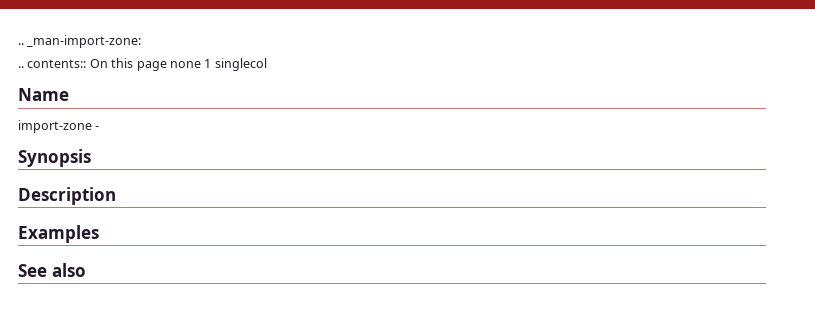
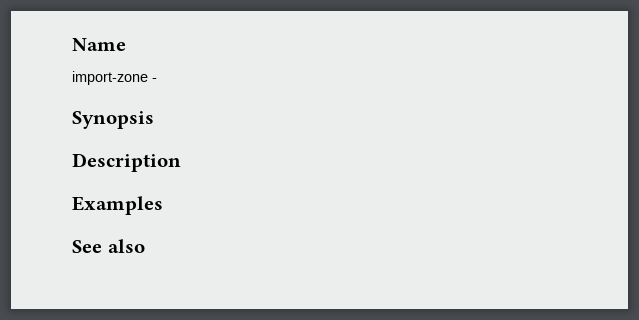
- .. _man-import-zone:
- .. contents:: On this page none 1 singlecol

